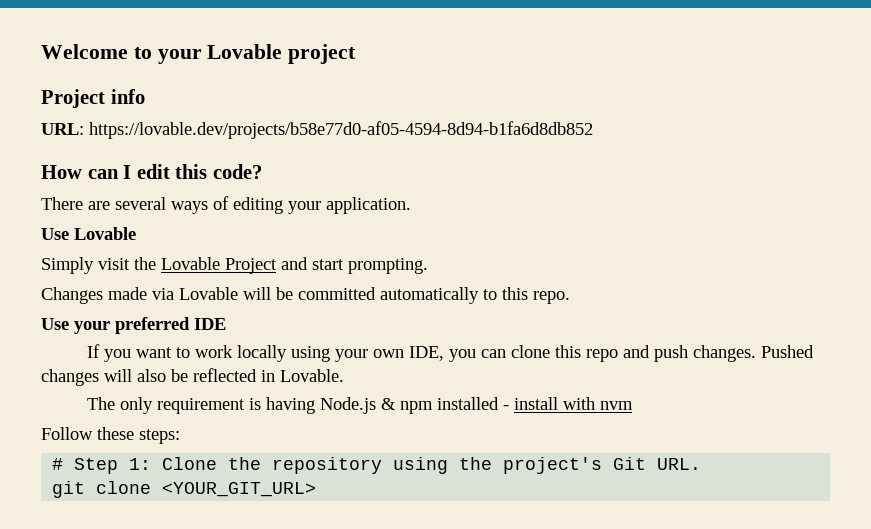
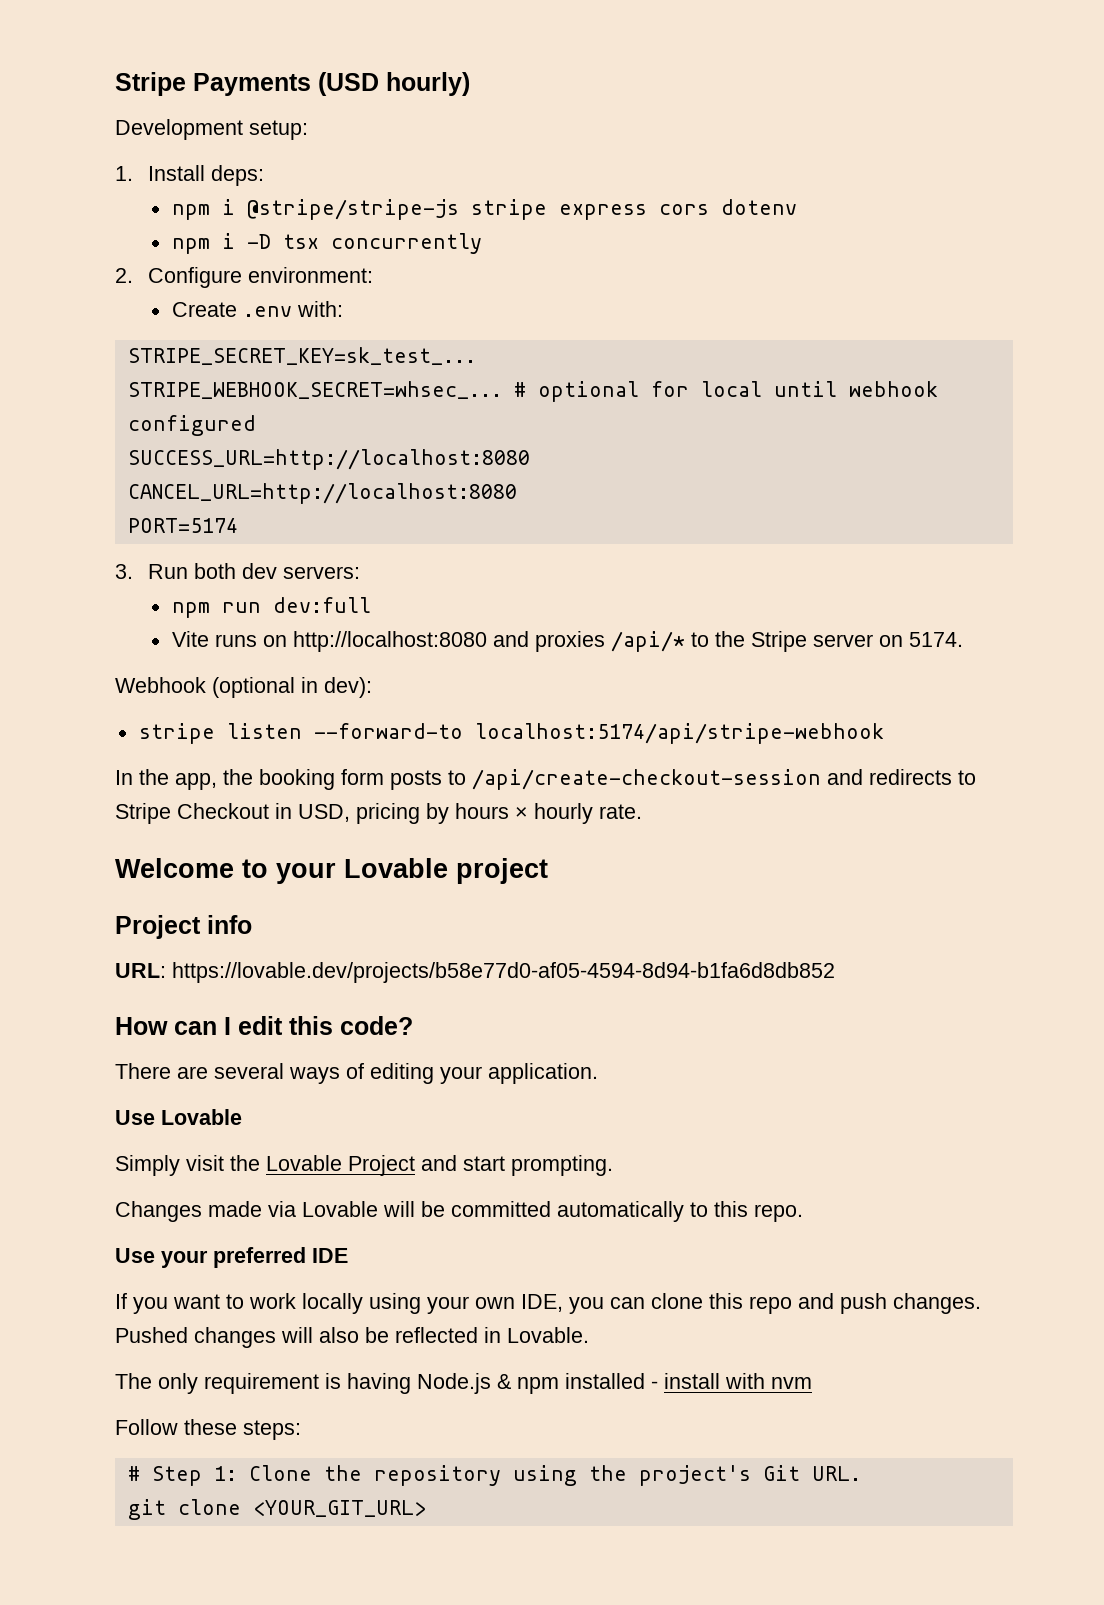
+ Stripe Payments (USD hourly)
+ Development setup:
+ 1. Install deps:
+ npm i @stripe/stripe-js stripe express cors dotenv
+ npm i -D tsx concurrently
+ 2. Configure environment:
+ Create .env with:
+ STRIPE_SECRET_KEY=sk_test_...
+ STRIPE_WEBHOOK_SECRET=whsec_... # optional for local until webhook configured
+ SUCCESS_URL=http://localhost:8080
+ CANCEL_URL=http://localhost:8080
+ PORT=5174
+ 3. Run both dev servers:
+ npm run dev:full
+ Vite runs on http://localhost:8080 and proxies /api/* to the Stripe server on 5174.
+ Webhook (optional in dev):
+ stripe listen --forward-to localhost:5174/api/stripe-webhook
+ In the app, the booking form posts to /api/create-checkout-session and redirects to Stripe Checkout in USD, pricing by hours × hourly rate.

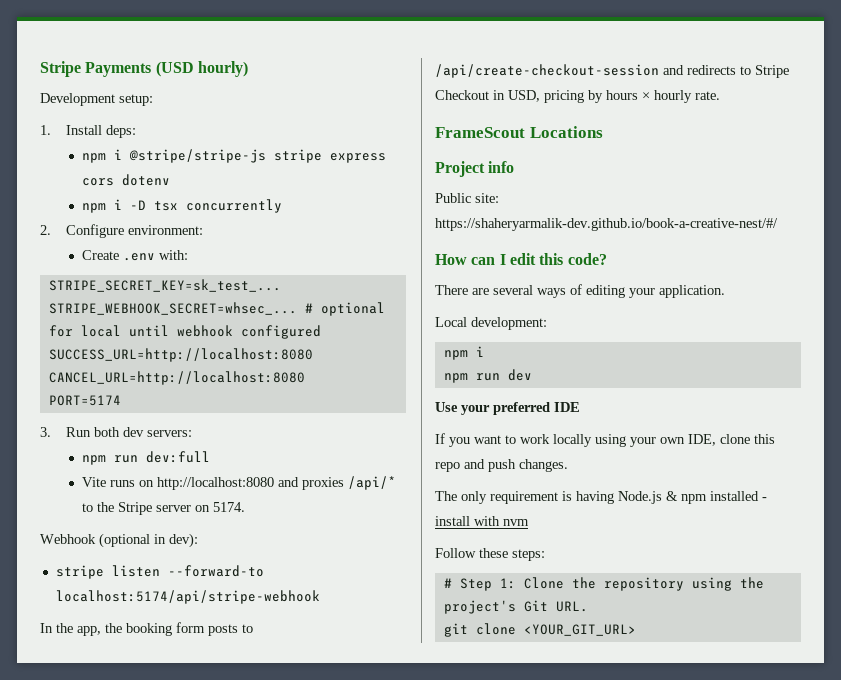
- Welcome to your Lovable project
+ FrameScout Locations
- URL: https://lovable.dev/projects/b58e77d0-af05-4594-8d94-b1fa6d8db852
+ Public site: https://shaheryarmalik-dev.github.io/book-a-creative-nest/#/
- Use Lovable
- Simply visit the Lovable Project and start prompting.
- Changes made via Lovable will be committed automatically to this repo.
+ Local development:
+ npm i
+ npm run dev
- If you want to work locally using your own IDE, you can clone this repo and push changes. Pushed changes will also be reflected in Lovable.
+ If you want to work locally using your own IDE, clone this repo and push changes.

